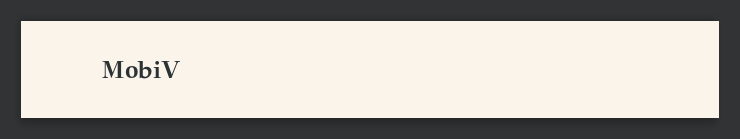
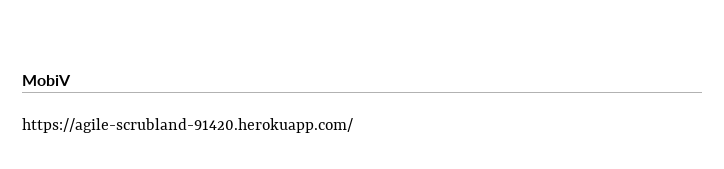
+ https://agile-scrubland-91420.herokuapp.com/

